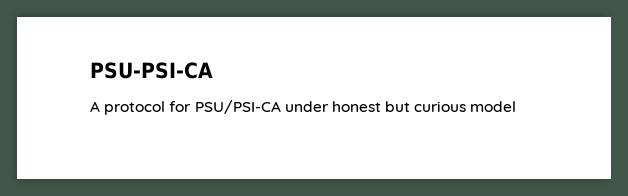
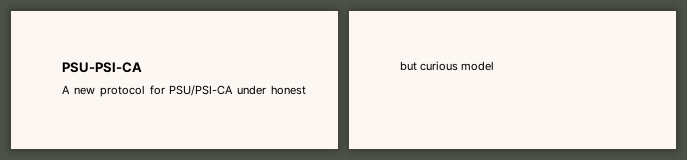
- A protocol for PSU/PSI-CA under honest but curious model
+ A new protocol for PSU/PSI-CA under honest but curious model

